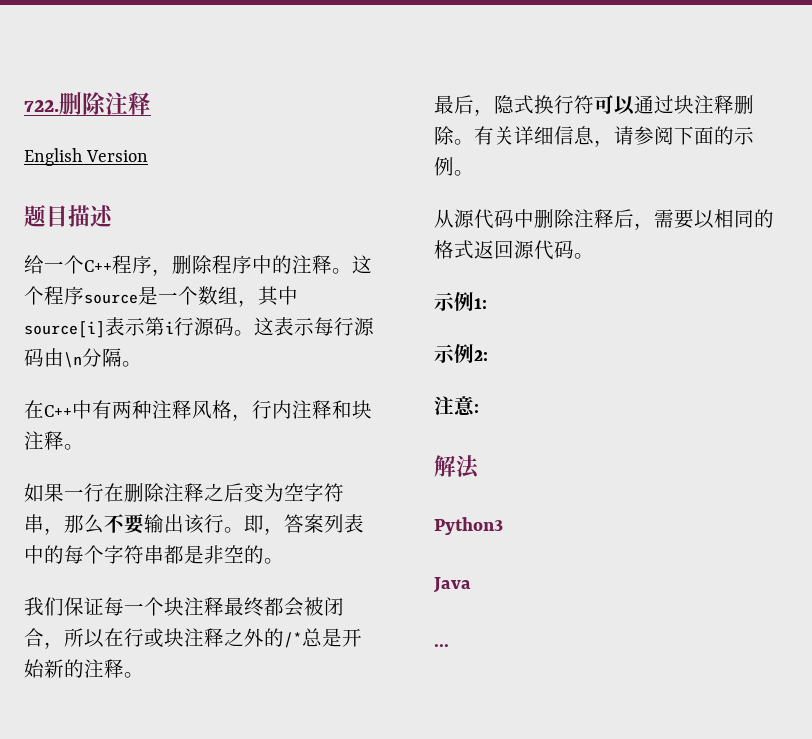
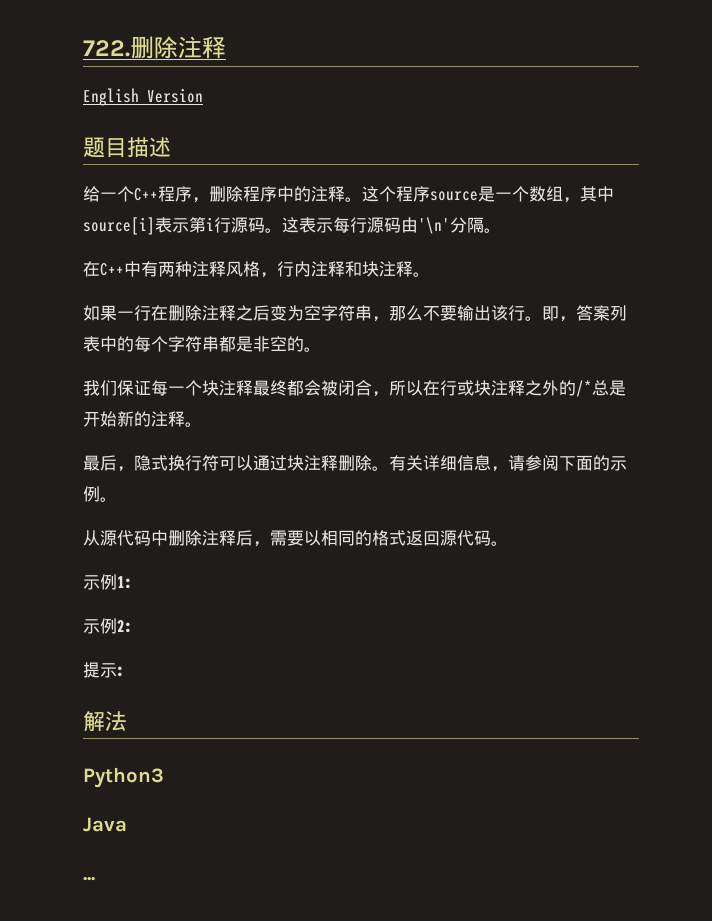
- 这表示每行源码由\n分隔。
+ 这表示每行源码由'\n'分隔。
- 注意:
+ 提示:

